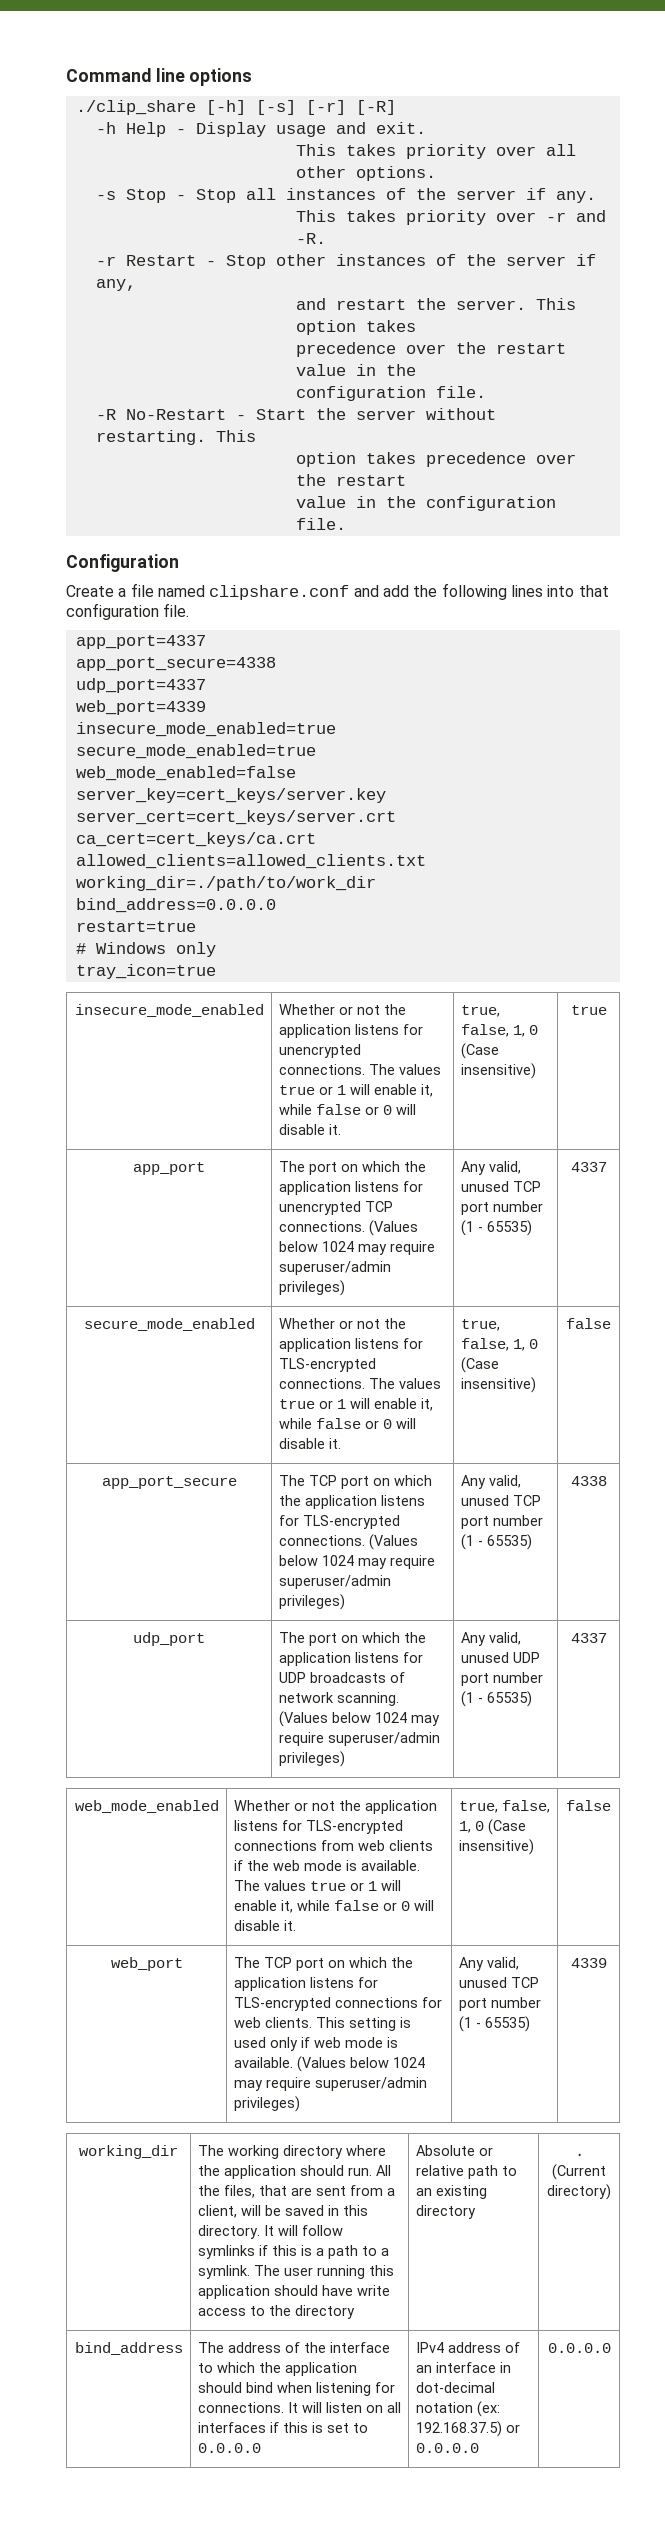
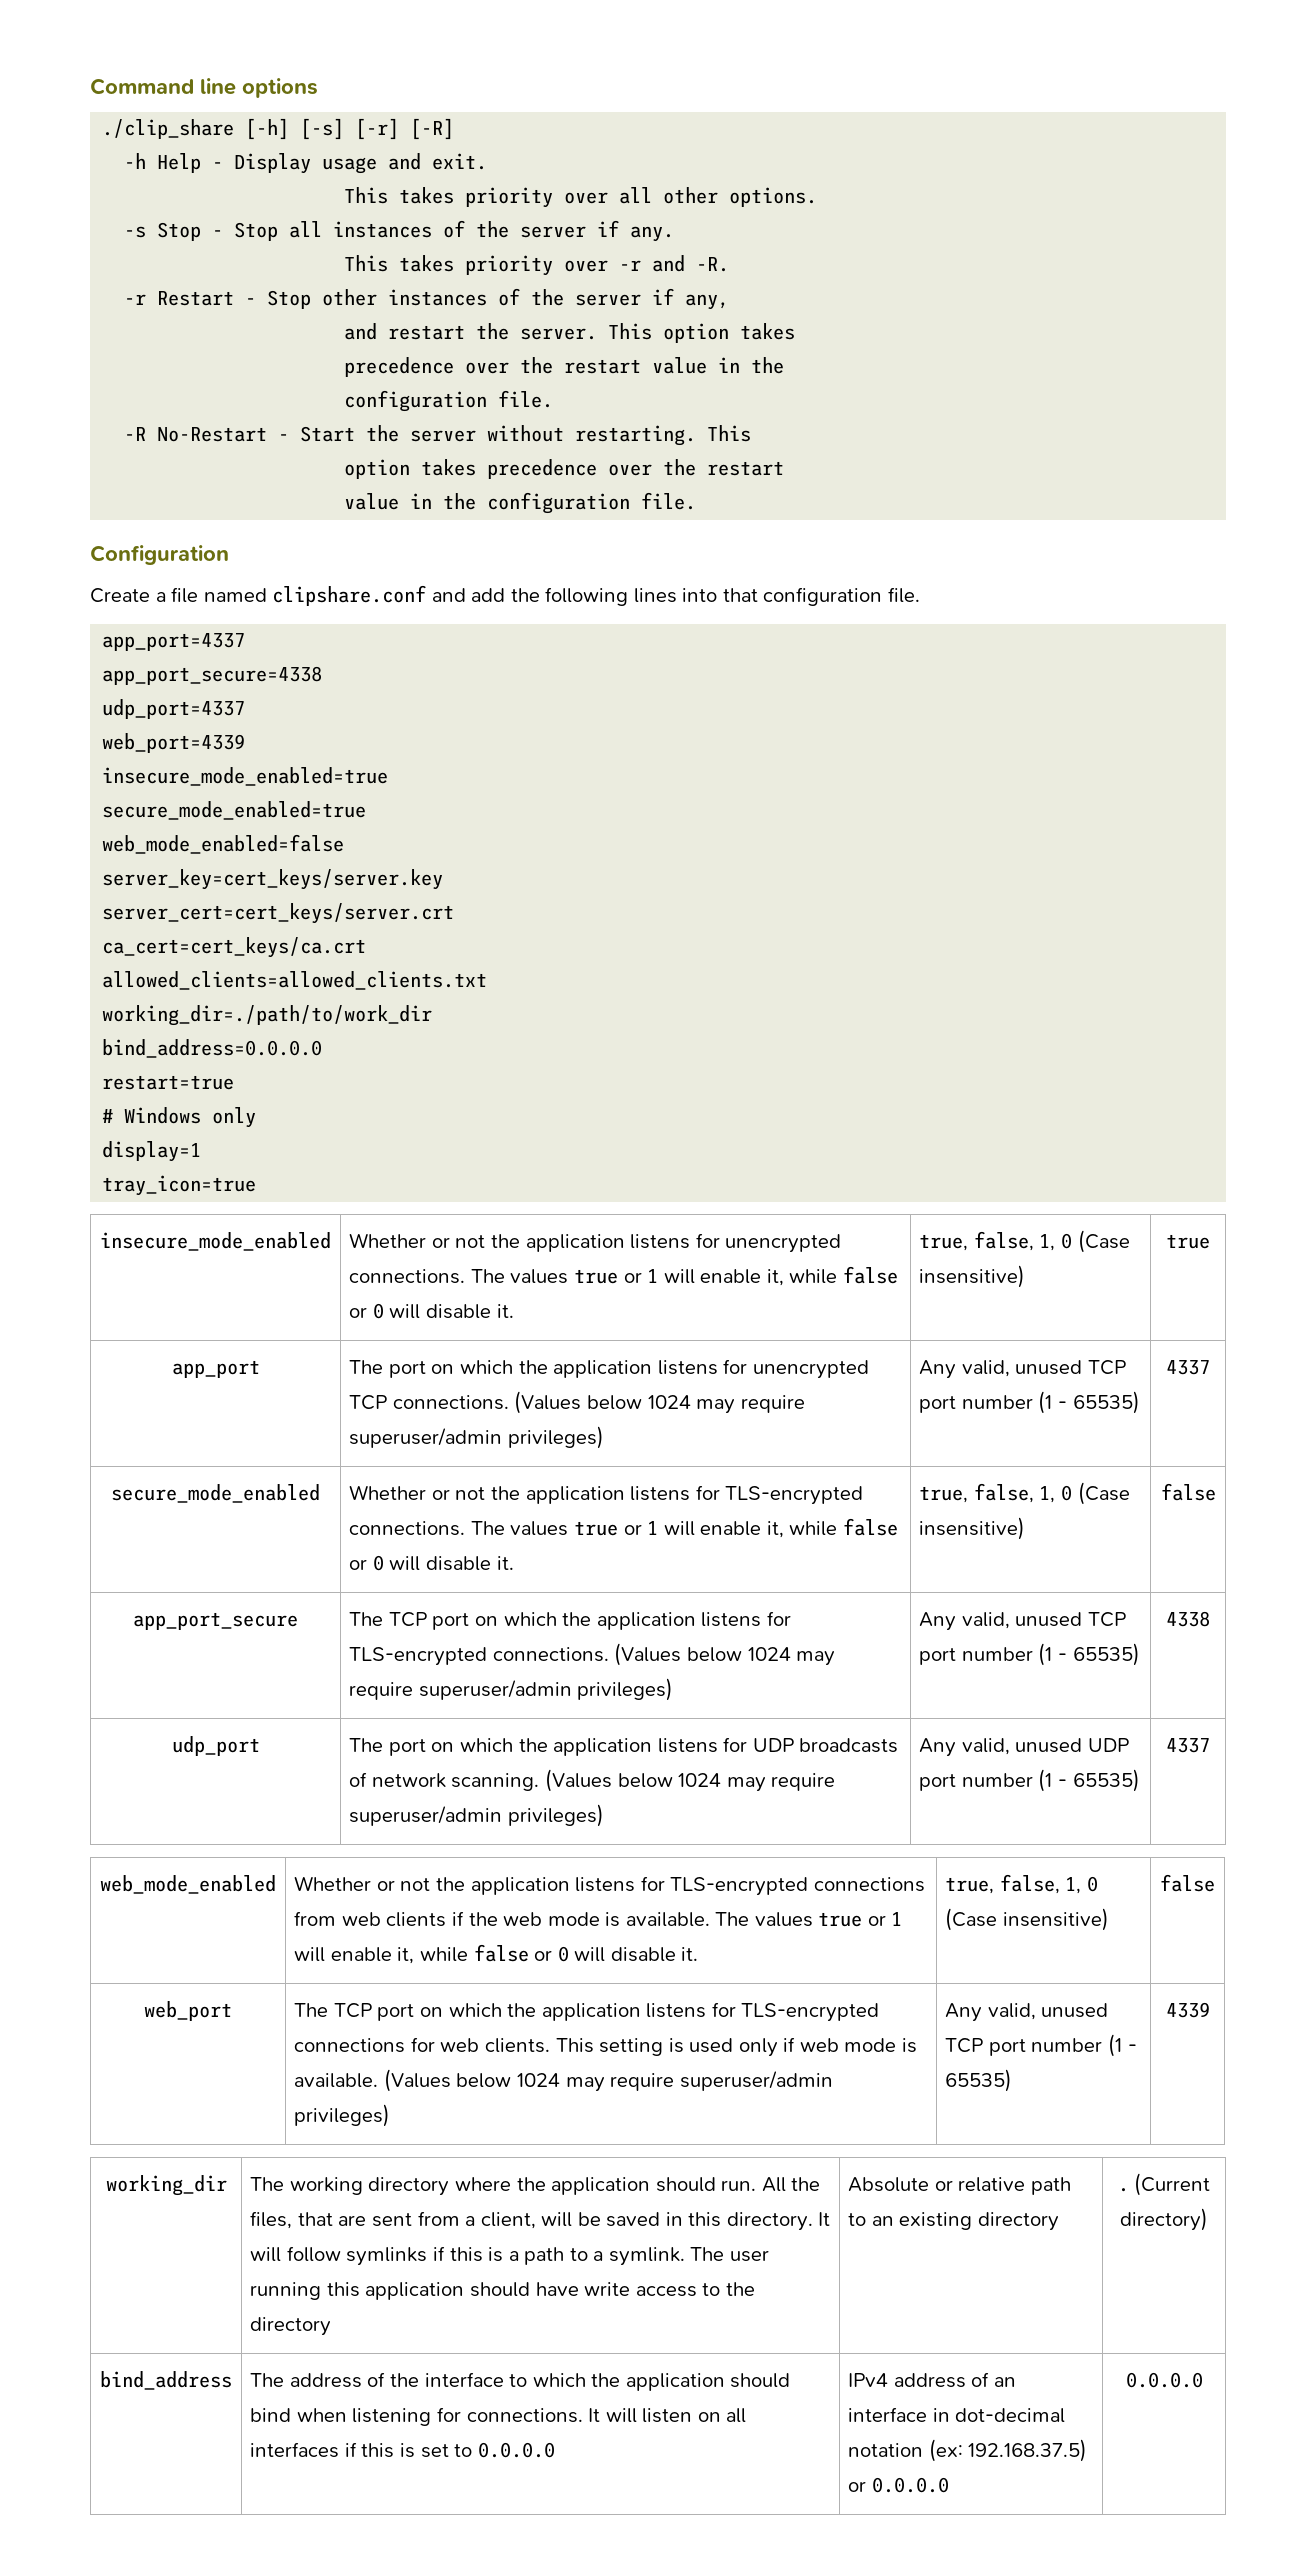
+ display=1

